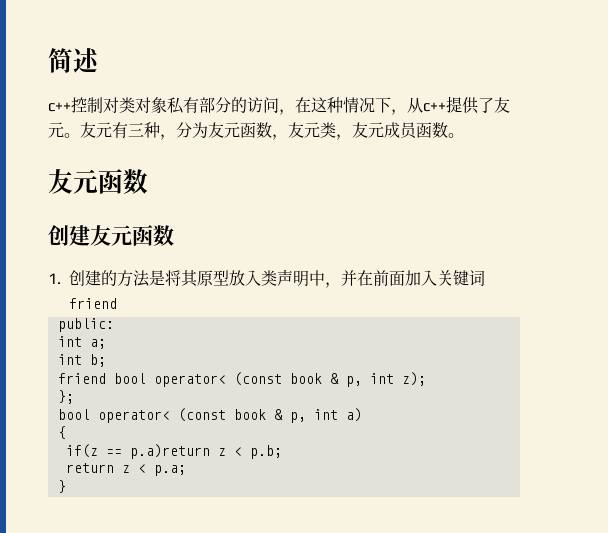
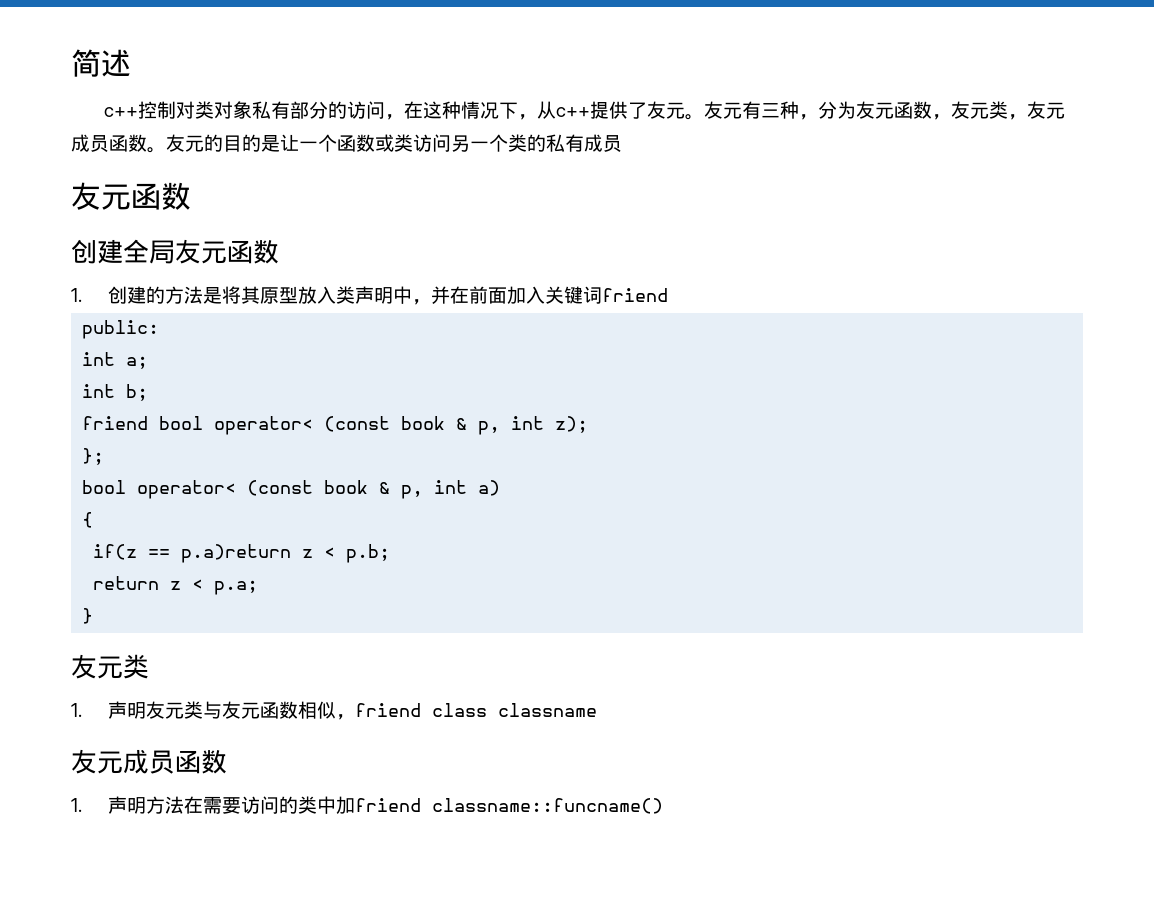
+ 友元的目的是让一个函数或类访问另一个类的私有成员
- 创建友元函数
+ 创建全局友元函数
  }
+ 友元类
+ 1.声明友元类与友元函数相似，friend class classname
+ 友元成员函数
+ 1.声明方法在需要访问的类中加friend classname::funcname()

